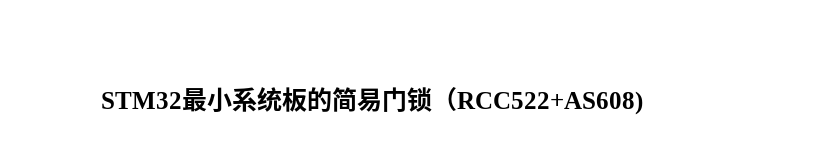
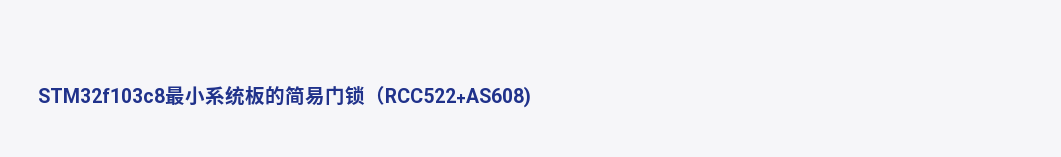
- STM32最小系统板的简易门锁（RCC522+AS608)
+ STM32f103c8最小系统板的简易门锁（RCC522+AS608)

